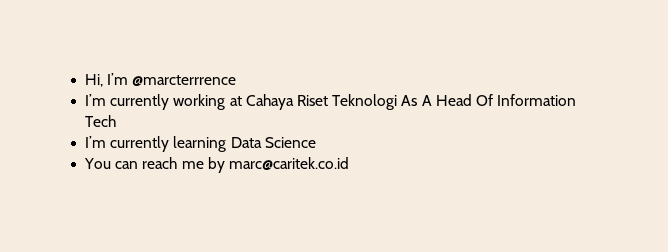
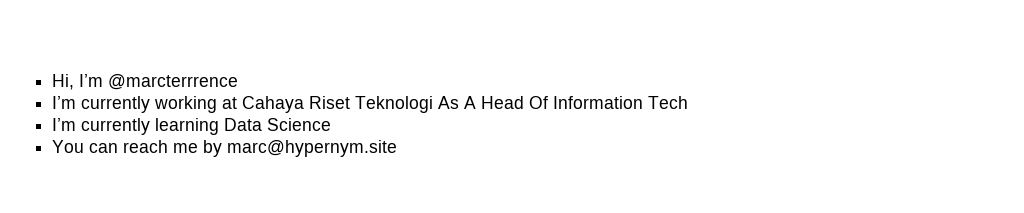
- You can reach me by marc@caritek.co.id
+ You can reach me by marc@hypernym.site

